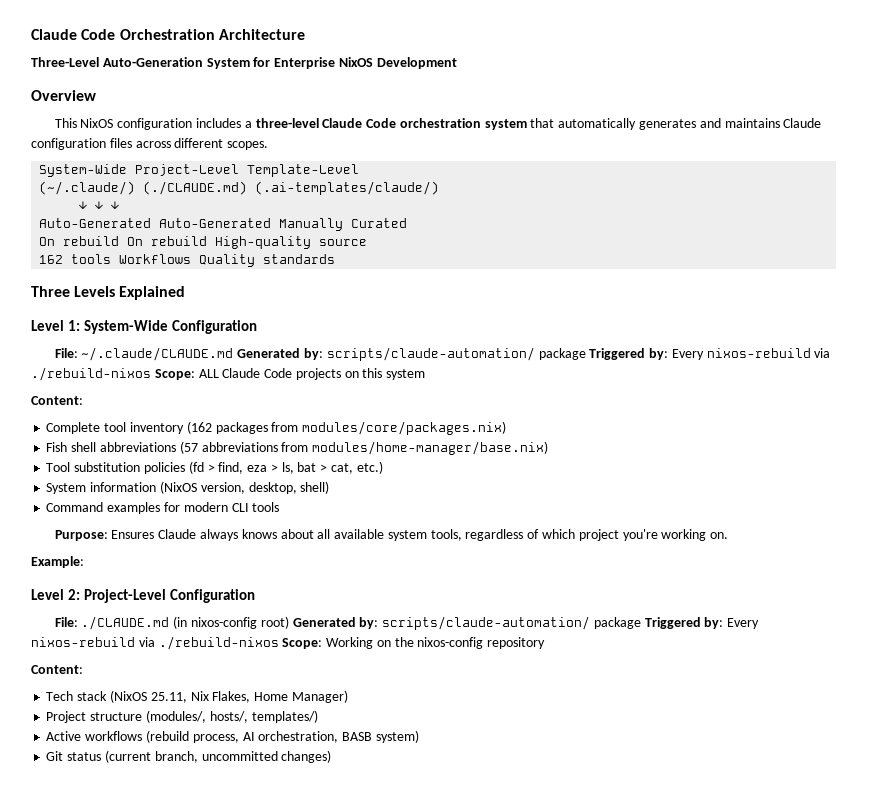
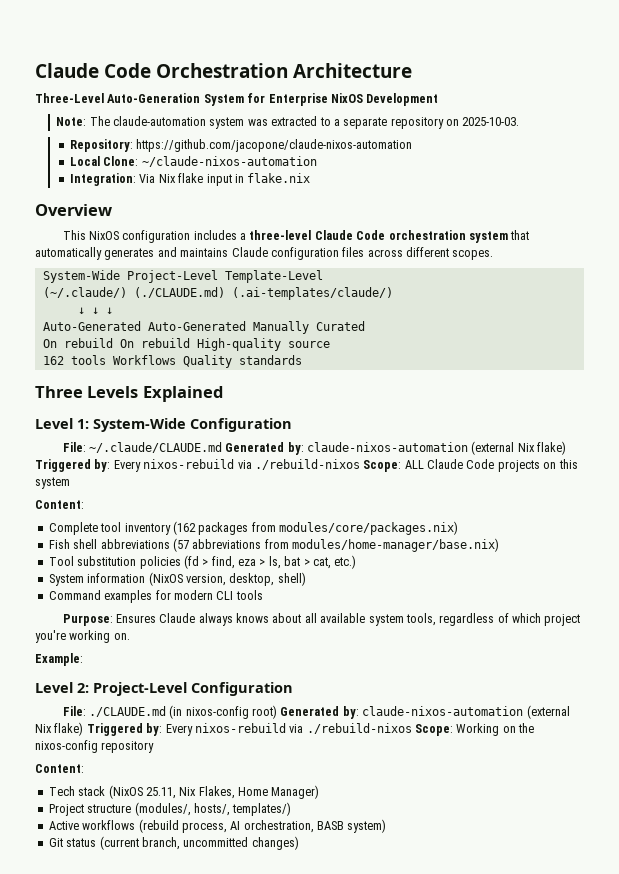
+ Note: The claude-automation system was extracted to a separate repository on 2025-10-03.
+ Repository: https://github.com/jacopone/claude-nixos-automation
+ Local Clone: ~/claude-nixos-automation
+ Integration: Via Nix flake input in flake.nix
- File: ~/.claude/CLAUDE.md Generated by: scripts/claude-automation/ package Triggered by: Every nixos-rebuild via ./rebuild-nixos Scope: ALL Claude Code projects on this system
+ File: ~/.claude/CLAUDE.md Generated by: claude-nixos-automation (external Nix flake) Triggered by: Every nixos-rebuild via ./rebuild-nixos Scope: ALL Claude Code projects on this system
- File: ./CLAUDE.md (in nixos-config root) Generated by: scripts/claude-automation/ package Triggered by: Every nixos-rebuild via ./rebuild-nixos Scope: Working on the nixos-config repository
+ File: ./CLAUDE.md (in nixos-config root) Generated by: claude-nixos-automation (external Nix flake) Triggered by: Every nixos-rebuild via ./rebuild-nixos Scope: Working on the nixos-config repository

